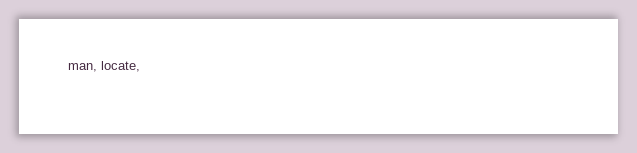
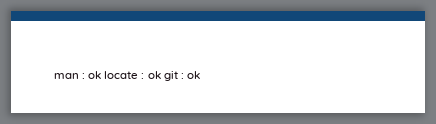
- man, locate,
+ man : ok locate : ok git : ok

